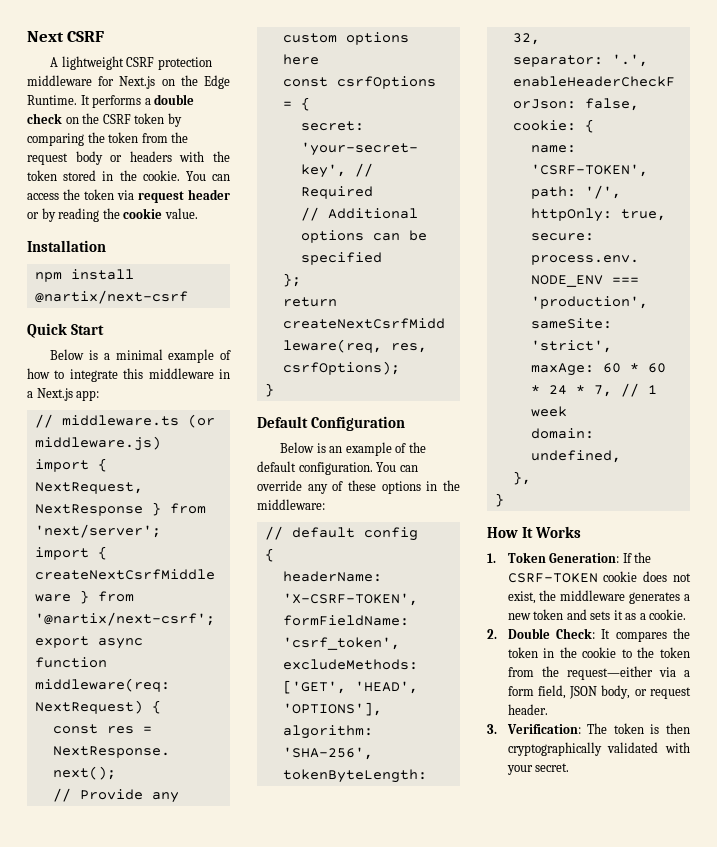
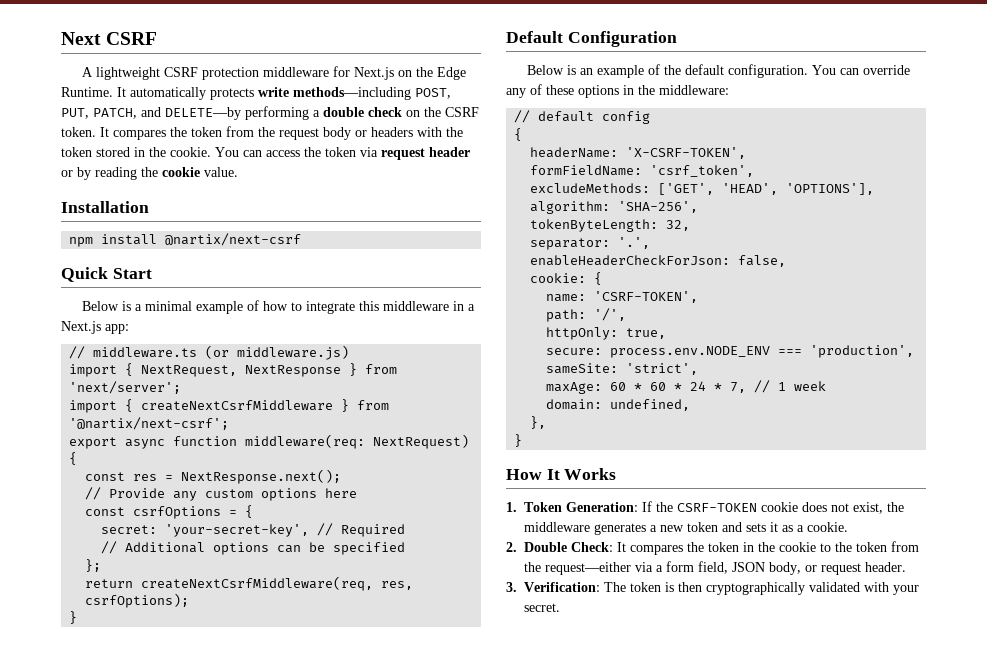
- It performs a double check on the CSRF token by comparing the token from the request body or headers with the token stored in the cookie.
+ It automatically protects write methods—including POST, PUT, PATCH, and DELETE—by performing a double check on the CSRF token. It compares the token from the request body or headers with the token stored in the cookie.

